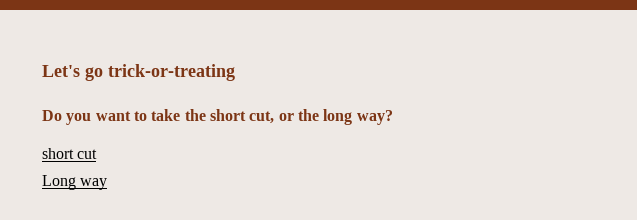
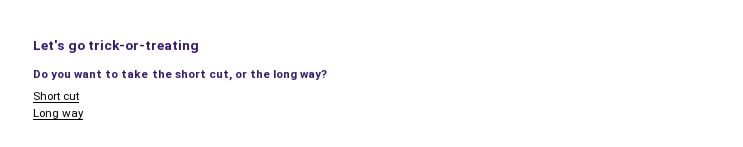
- short cut
+ Short cut

